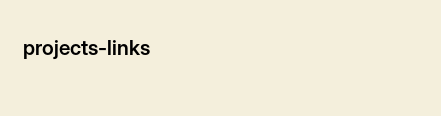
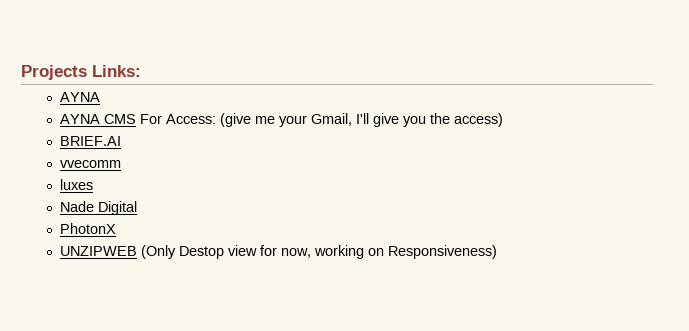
- projects-links
+ Projects Links:
+ AYNA
+ AYNA CMS For Access: (give me your Gmail, I'll give you the access)
+ BRIEF.AI
+ vvecomm
+ luxes
+ Nade Digital
+ PhotonX
+ UNZIPWEB (Only Destop view for now, working on Responsiveness)

